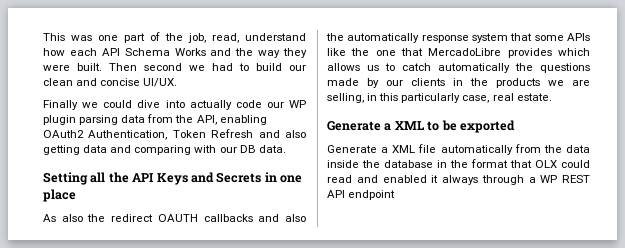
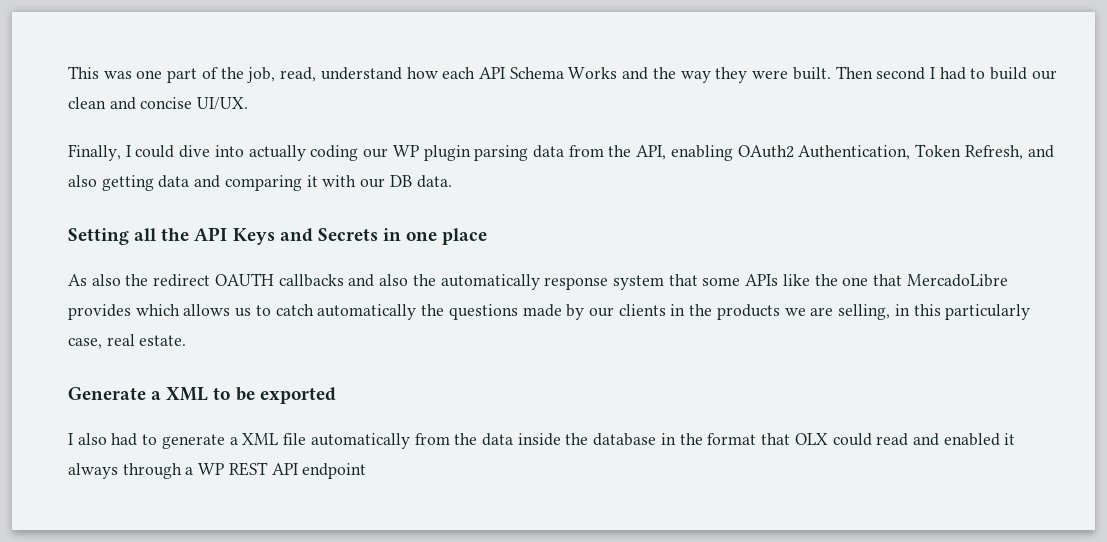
- Then second we had to build our clean and concise UI/UX.
+ Then second I had to build our clean and concise UI/UX.
- Finally we could dive into actually code our WP plugin parsing data from the API, enabling OAuth2 Authentication, Token Refresh and also getting data and comparing with our DB data.
+ Finally, I could dive into actually coding our WP plugin parsing data from the API, enabling OAuth2 Authentication, Token Refresh, and also getting data and comparing it with our DB data.
- Generate a XML file automatically from the data inside the database in the format that OLX could read and enabled it always through a WP REST API endpoint
+ I also had to generate a XML file automatically from the data inside the database in the format that OLX could read and enabled it always through a WP REST API endpoint

